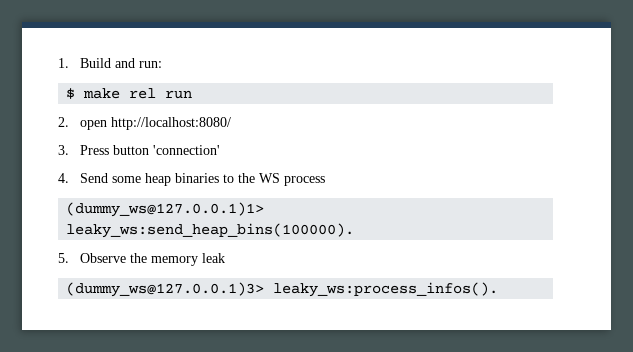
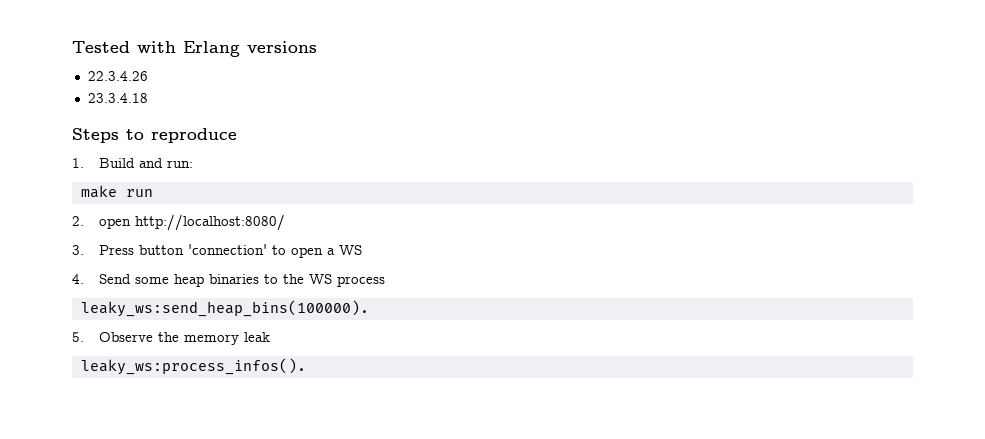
+ Tested with Erlang versions
+ 22.3.4.26
+ 23.3.4.18
+ Steps to reproduce
- $ make rel run
+ make run
- 3. Press button 'connection'
+ 3. Press button 'connection' to open a WS
- (dummy_ws@127.0.0.1)1> leaky_ws:send_heap_bins(100000).
+ leaky_ws:send_heap_bins(100000).
- (dummy_ws@127.0.0.1)3> leaky_ws:process_infos().
+ leaky_ws:process_infos().

